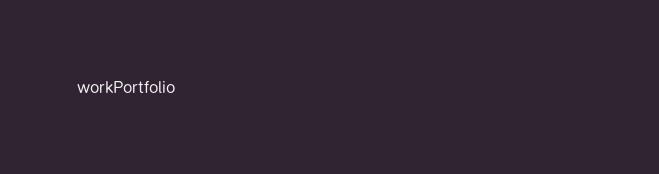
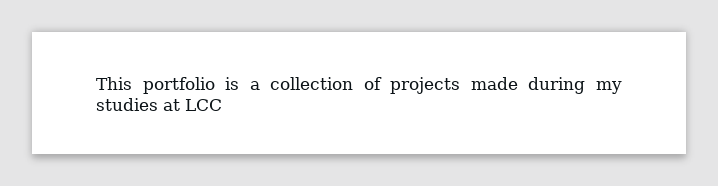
- workPortfolio
+ This portfolio is a collection of projects made during my studies at LCC

